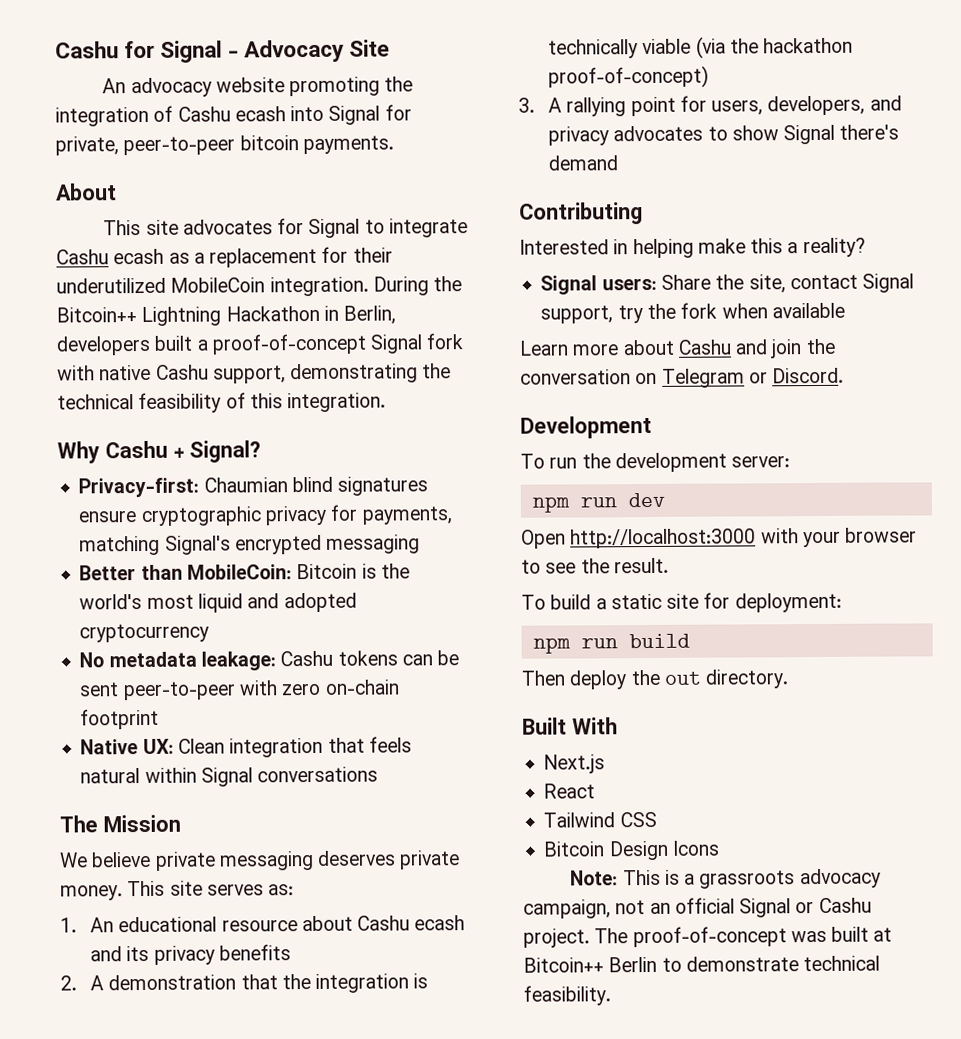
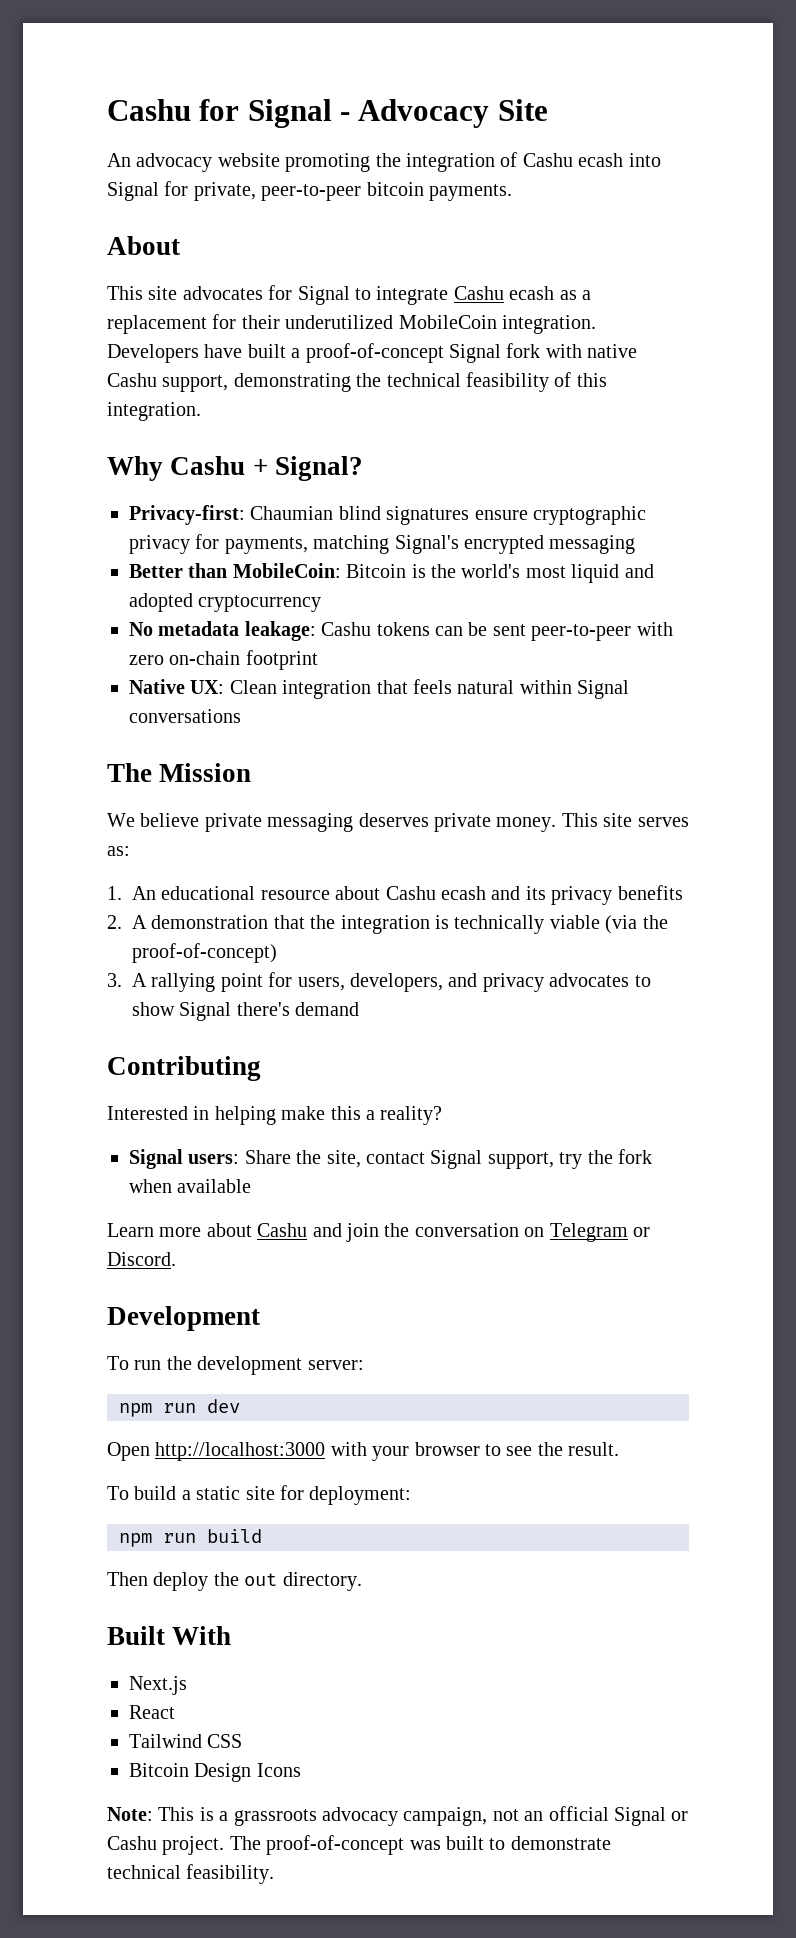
- During the Bitcoin++ Lightning Hackathon in Berlin, developers built a proof-of-concept Signal fork with native Cashu support, demonstrating the technical feasibility of this integration.
+ Developers have built a proof-of-concept Signal fork with native Cashu support, demonstrating the technical feasibility of this integration.
- 2. A demonstration that the integration is technically viable (via the hackathon proof-of-concept)
+ 2. A demonstration that the integration is technically viable (via the proof-of-concept)
- The proof-of-concept was built at Bitcoin++ Berlin to demonstrate technical feasibility.
+ The proof-of-concept was built to demonstrate technical feasibility.

